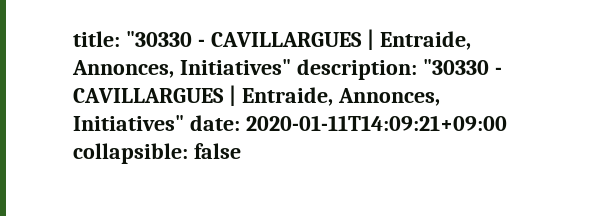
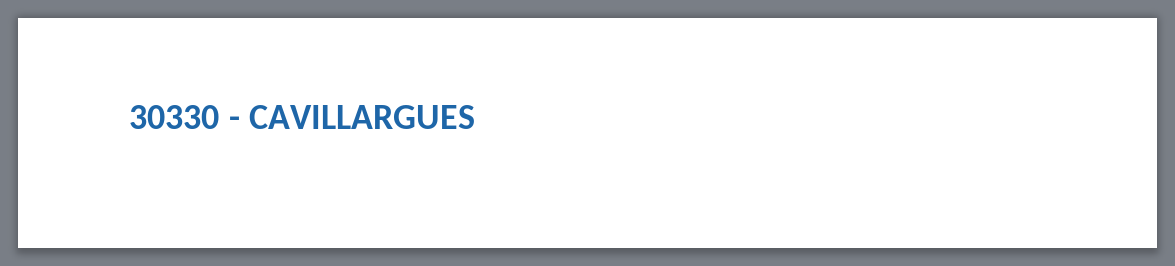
- title: "30330 - CAVILLARGUES | Entraide, Annonces, Initiatives" description: "30330 - CAVILLARGUES | Entraide, Annonces, Initiatives" date: 2020-01-11T14:09:21+09:00 collapsible: false
+ 30330 - CAVILLARGUES

